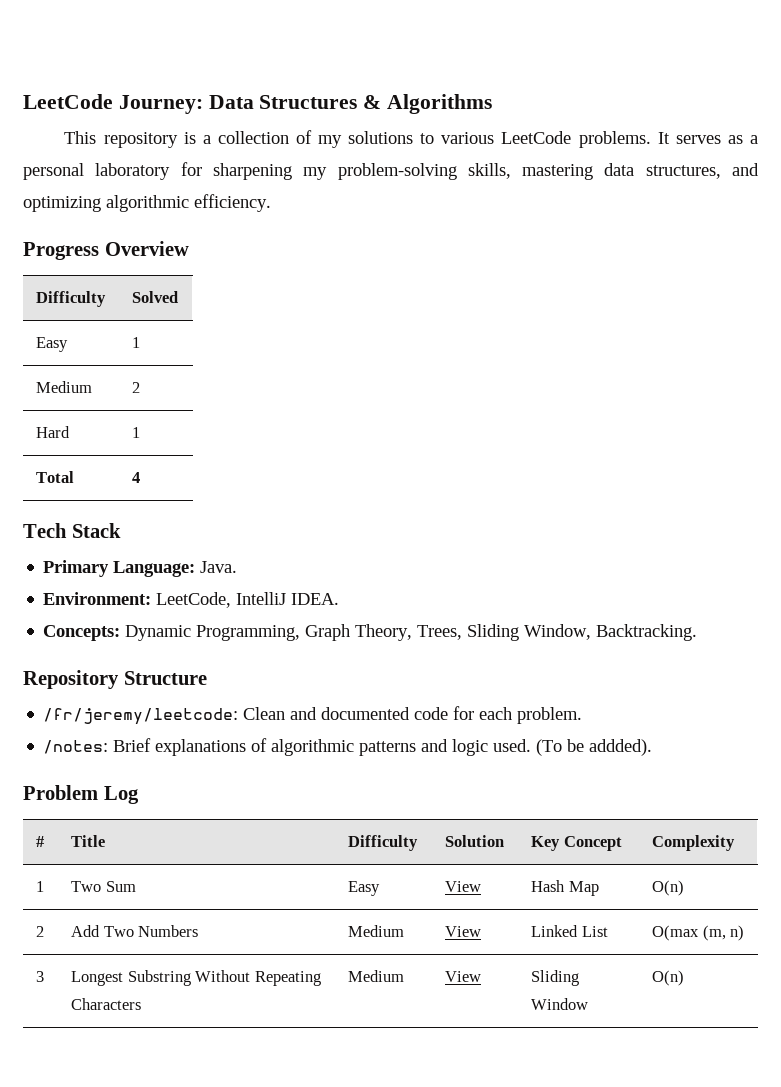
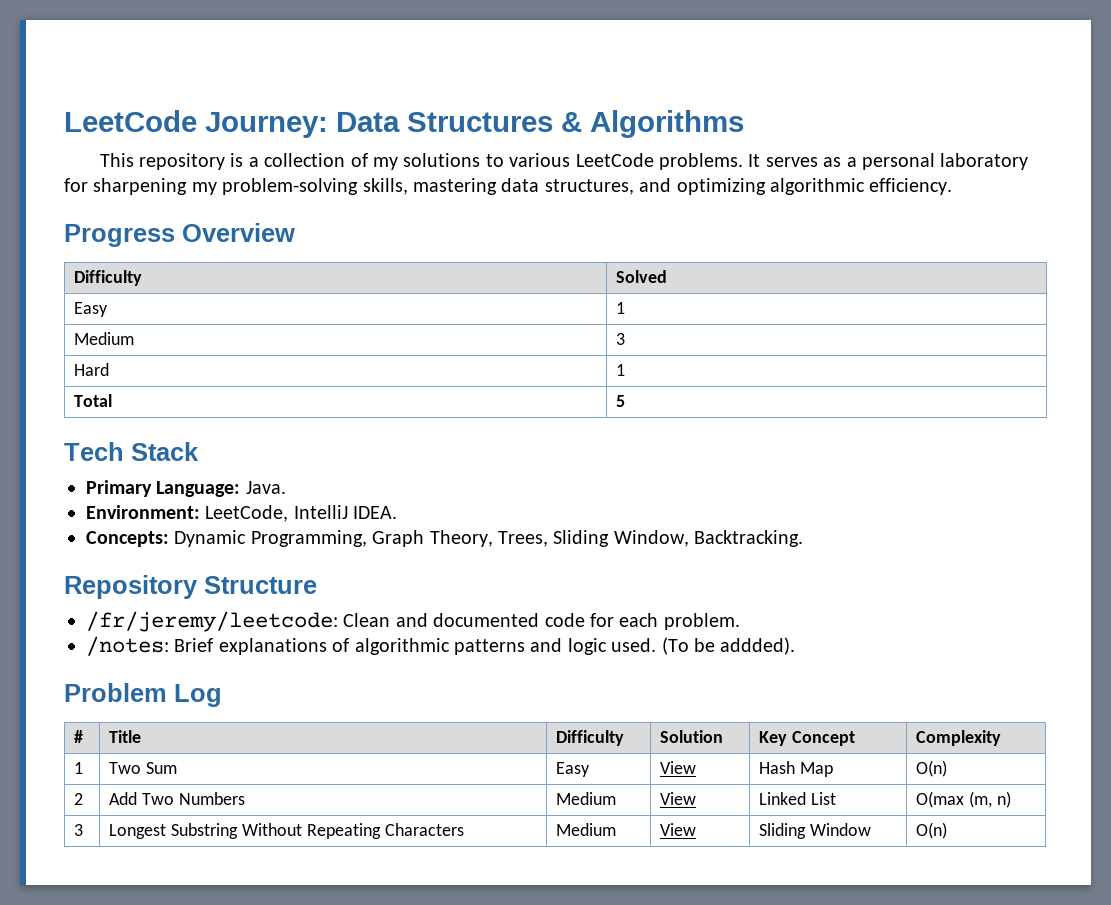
- Medium | 2
+ Medium | 3
- Total | 4
+ Total | 5

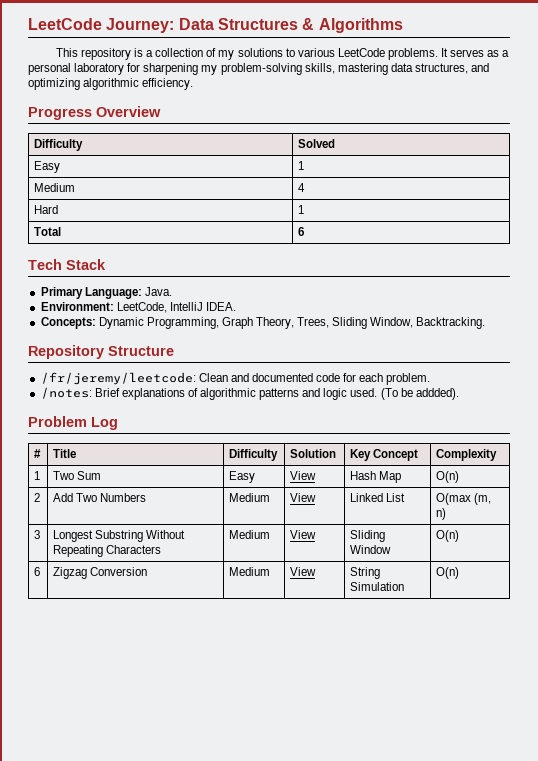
- Medium | 3
+ Medium | 4
- Total | 5
+ Total | 6
+ 6 | Zigzag Conversion | Medium | View | String Simulation | O(n)

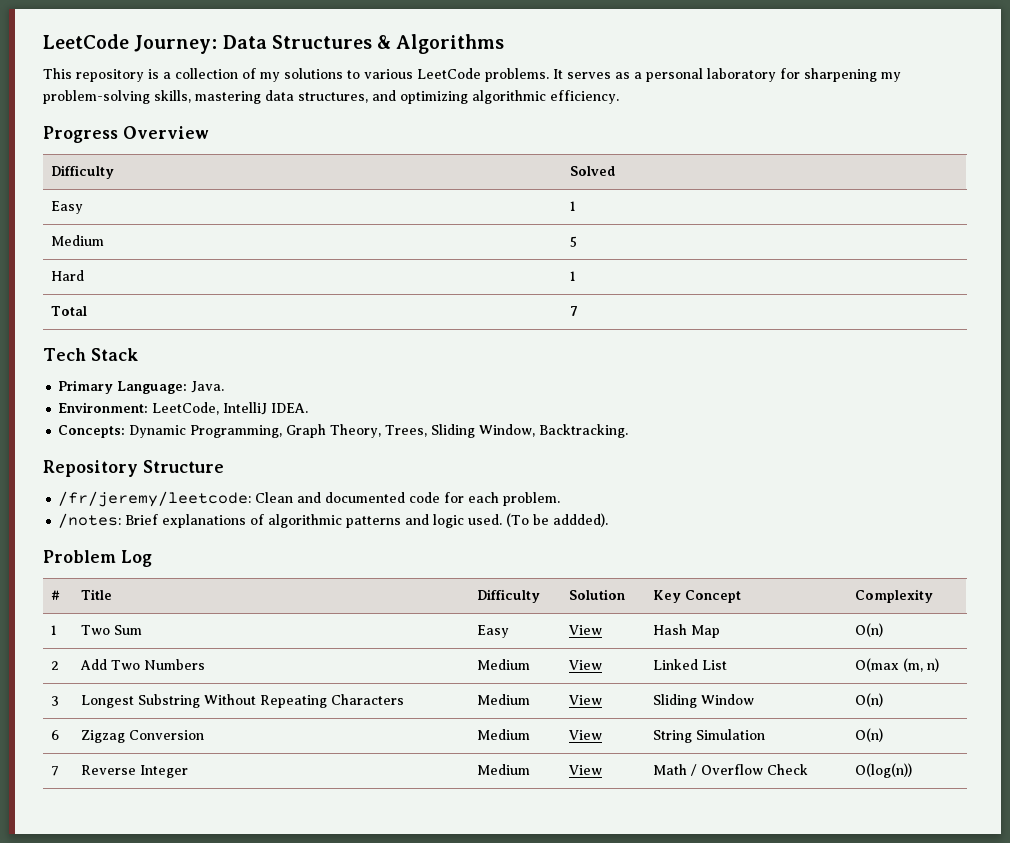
- Medium | 4
+ Medium | 5
- Total | 6
+ Total | 7
+ 7 | Reverse Integer | Medium | View | Math / Overflow Check | O(log(n))

